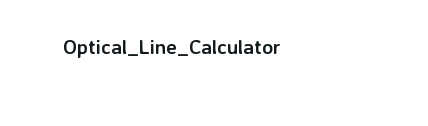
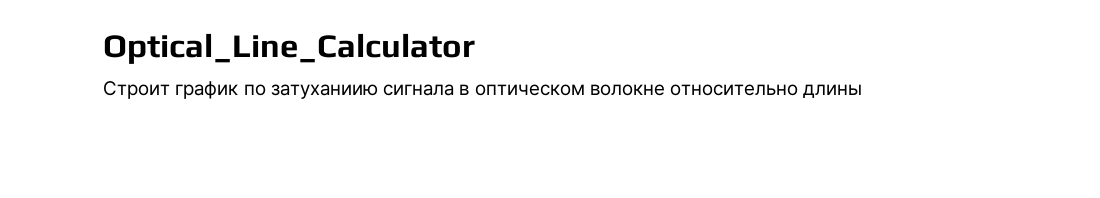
+ Строит график по затуханиию сигнала в оптическом волокне относительно длины

